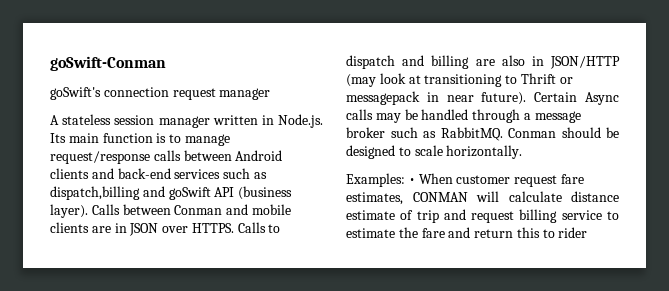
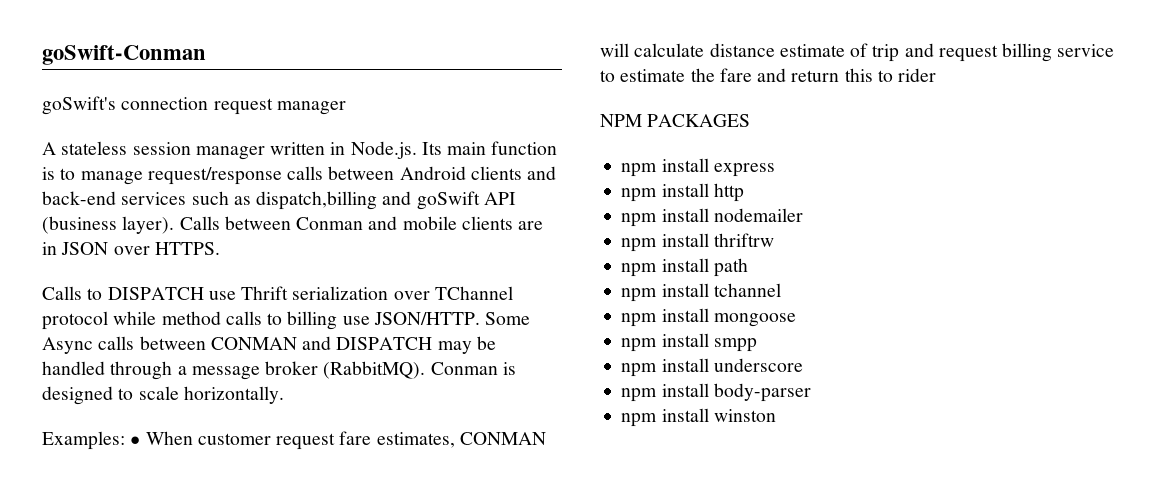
- Calls between Conman and mobile clients are in JSON over HTTPS. Calls to dispatch and billing are also in JSON/HTTP (may look at transitioning to Thrift or messagepack in near future). Certain Async calls may be handled through a message broker such as RabbitMQ. Conman should be designed to scale horizontally.
+ Calls between Conman and mobile clients are in JSON over HTTPS.
+ Calls to DISPATCH use Thrift serialization over TChannel protocol while method calls to billing use JSON/HTTP. Some Async calls between CONMAN and DISPATCH may be handled through a message broker (RabbitMQ). Conman is designed to scale horizontally.
+ NPM PACKAGES
+ npm install express
+ npm install http
+ npm install nodemailer
+ npm install thriftrw
+ npm install path
+ npm install tchannel
+ npm install mongoose
+ npm install smpp
+ npm install underscore
+ npm install body-parser
+ npm install winston

